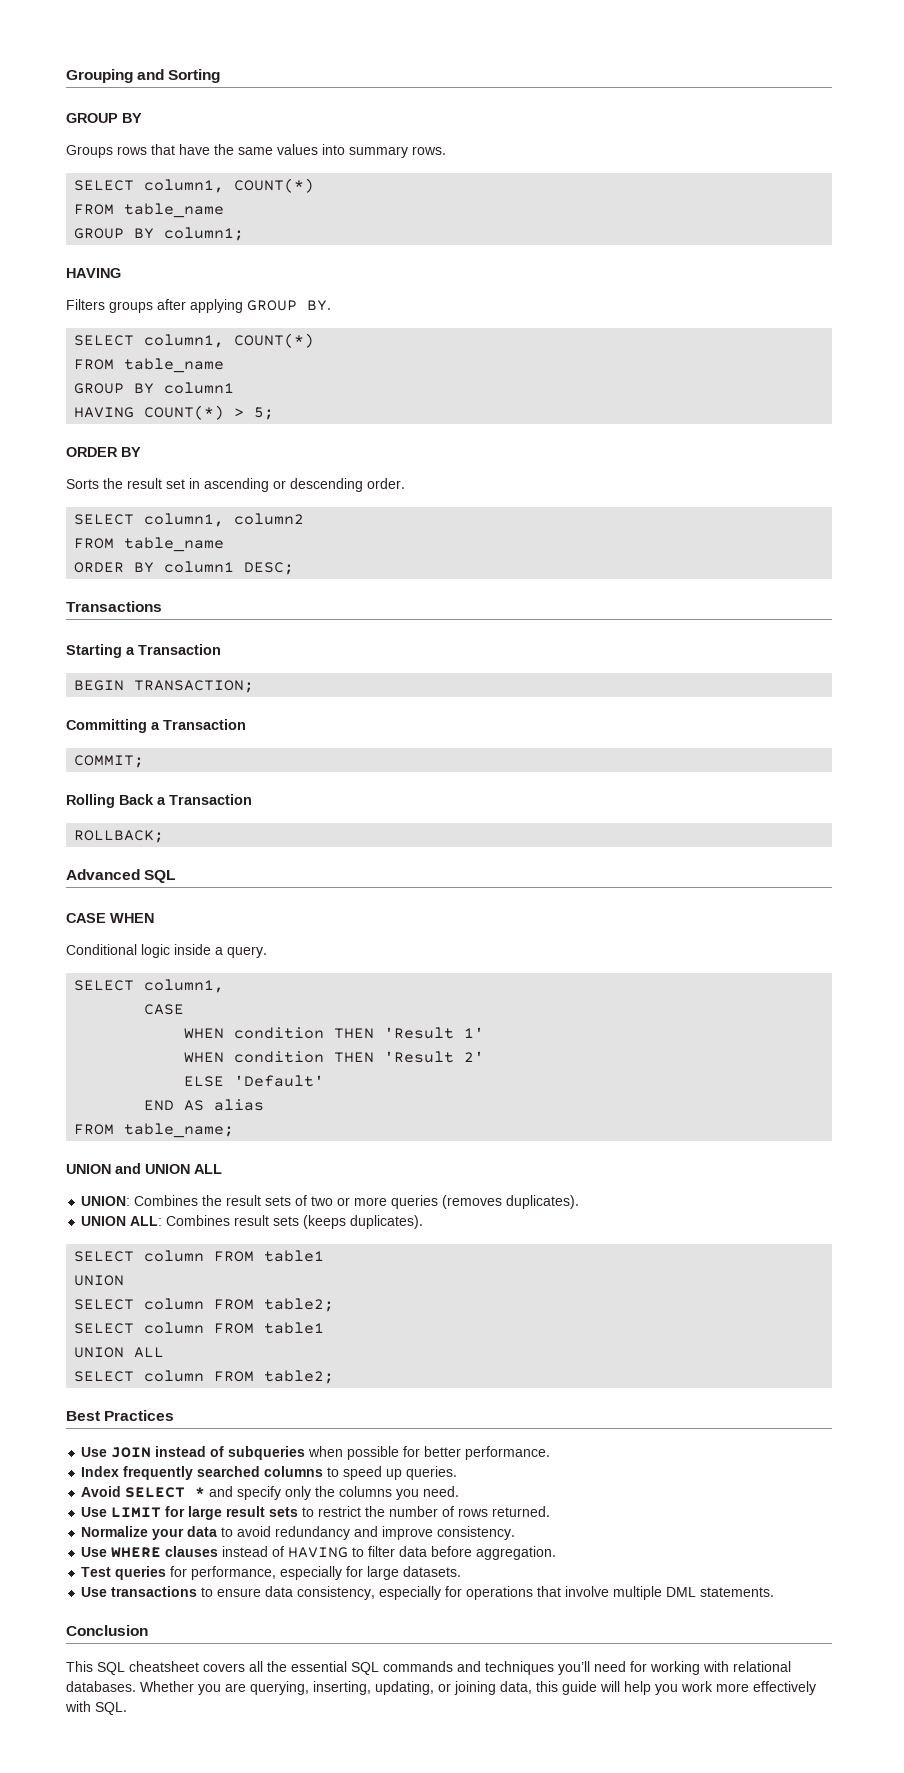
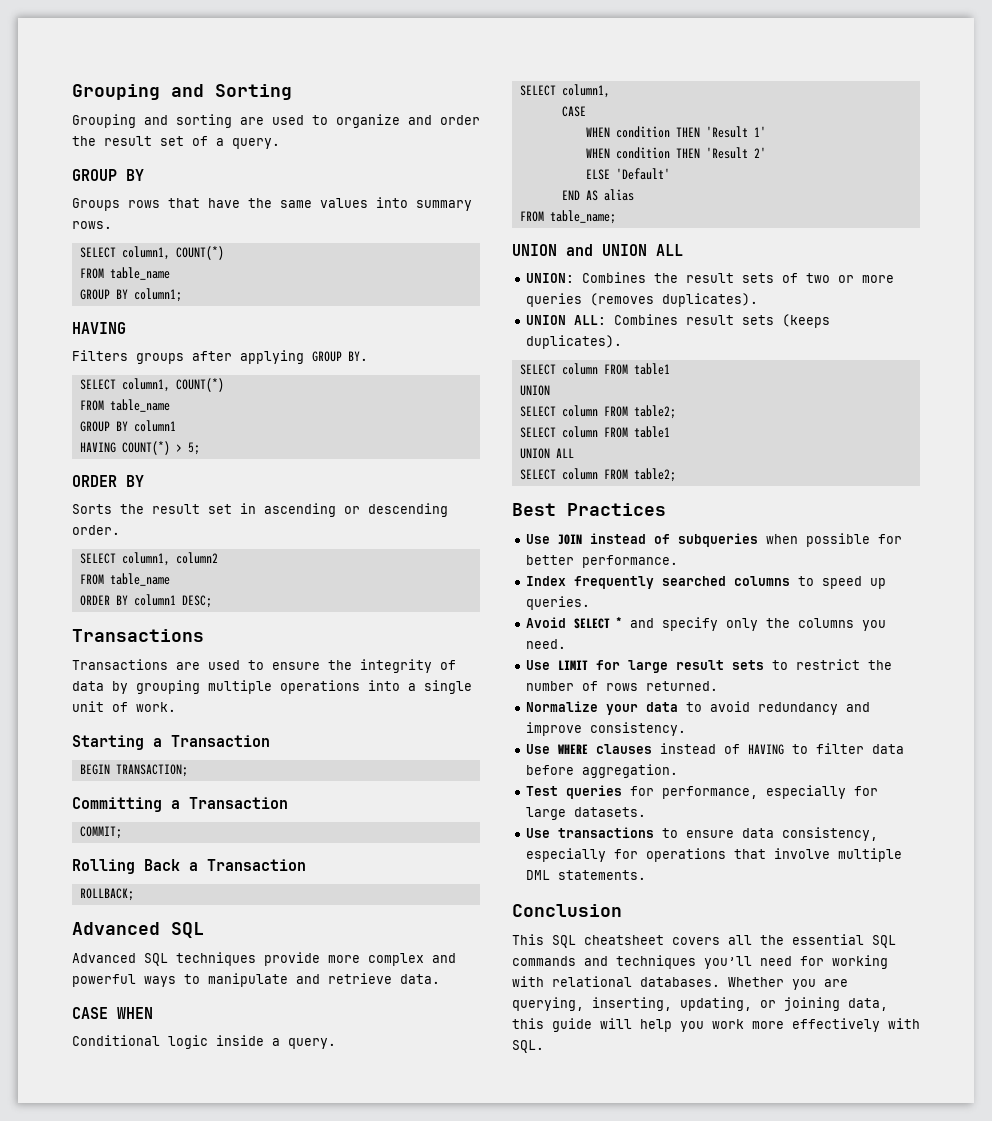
+ Grouping and sorting are used to organize and order the result set of a query.
+ Transactions are used to ensure the integrity of data by grouping multiple operations into a single unit of work.
+ Advanced SQL techniques provide more complex and powerful ways to manipulate and retrieve data.

